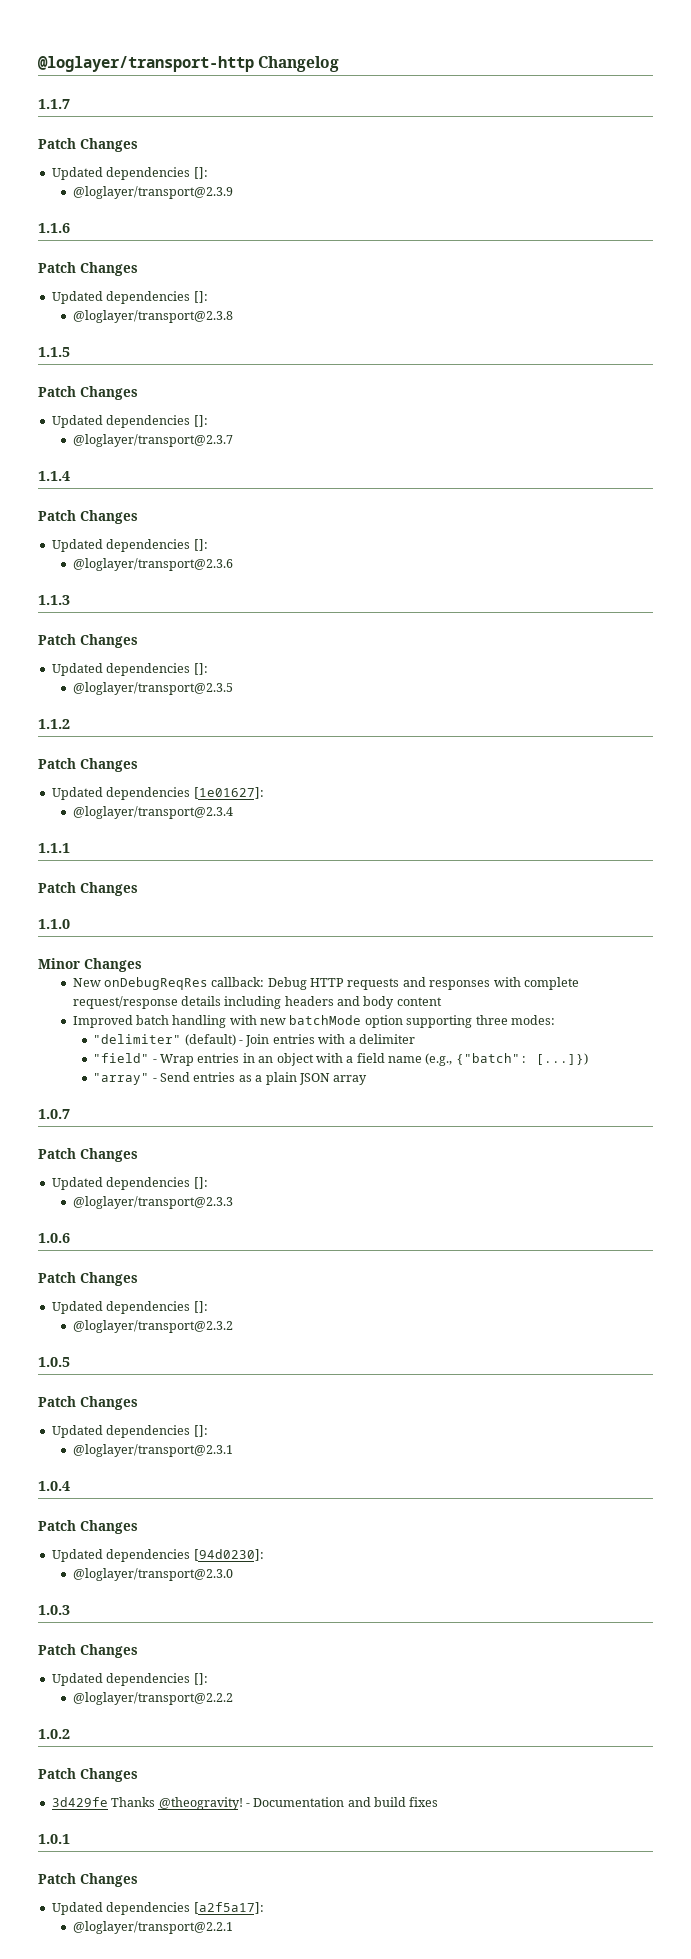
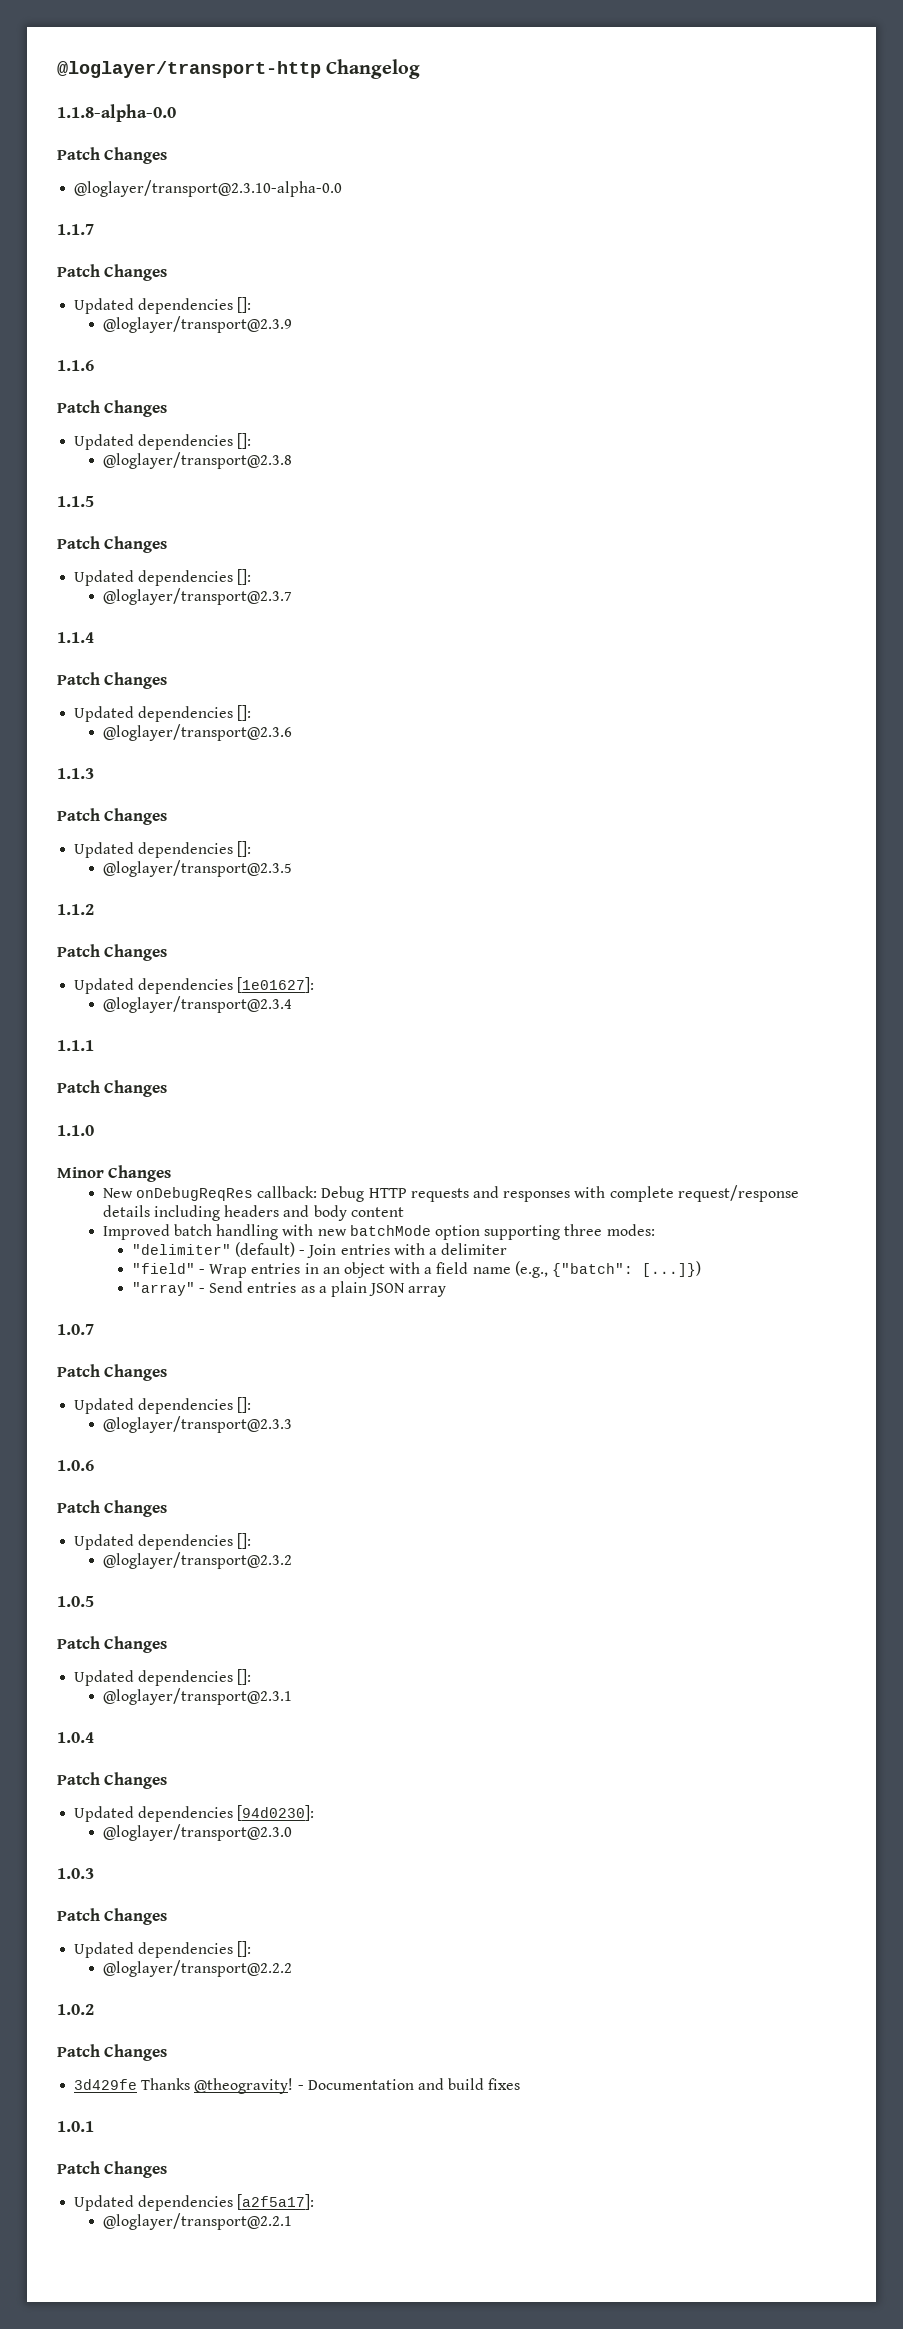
+ 1.1.8-alpha-0.0
+ Patch Changes
+ @loglayer/transport@2.3.10-alpha-0.0

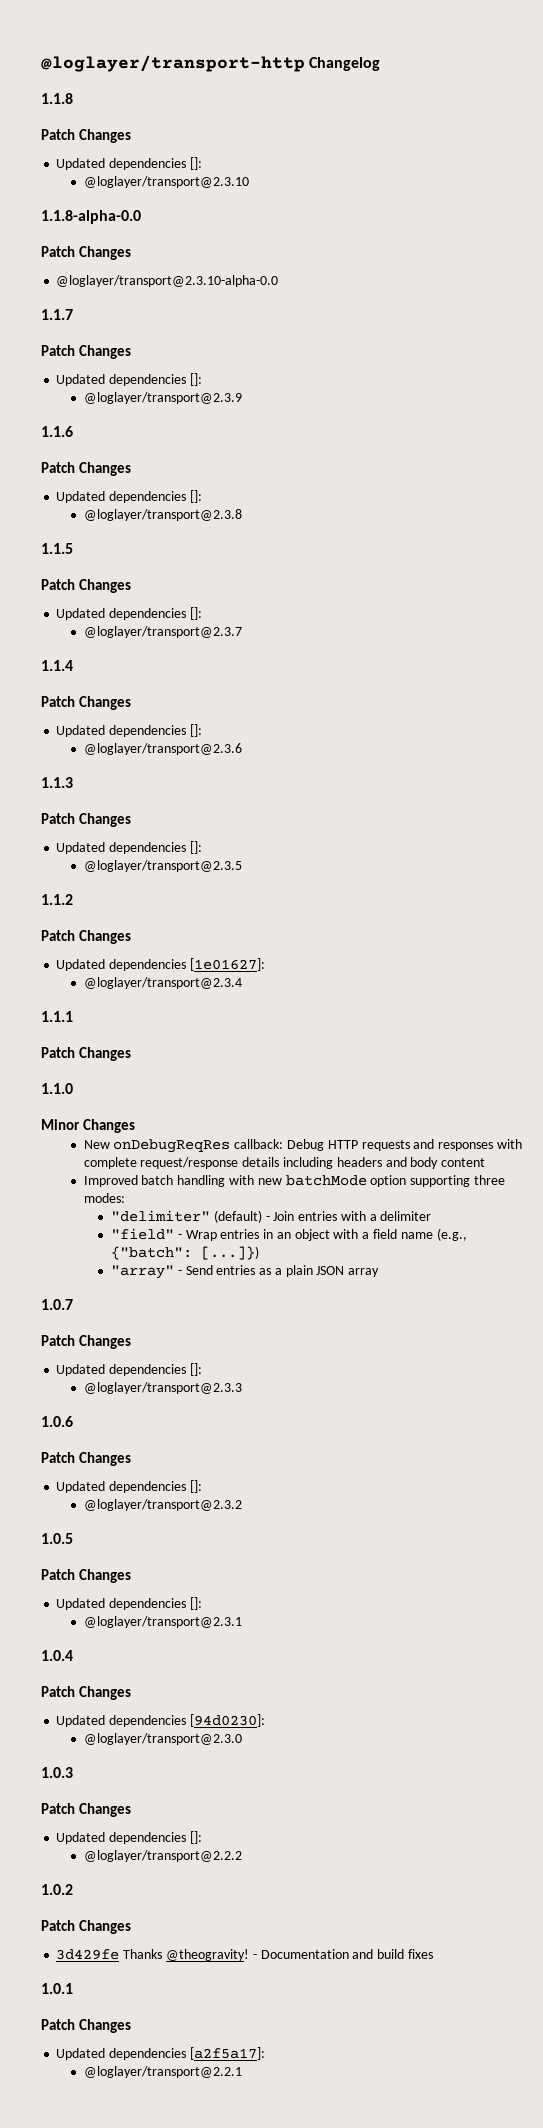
+ 1.1.8
+ Patch Changes
+ Updated dependencies []:
+ @loglayer/transport@2.3.10

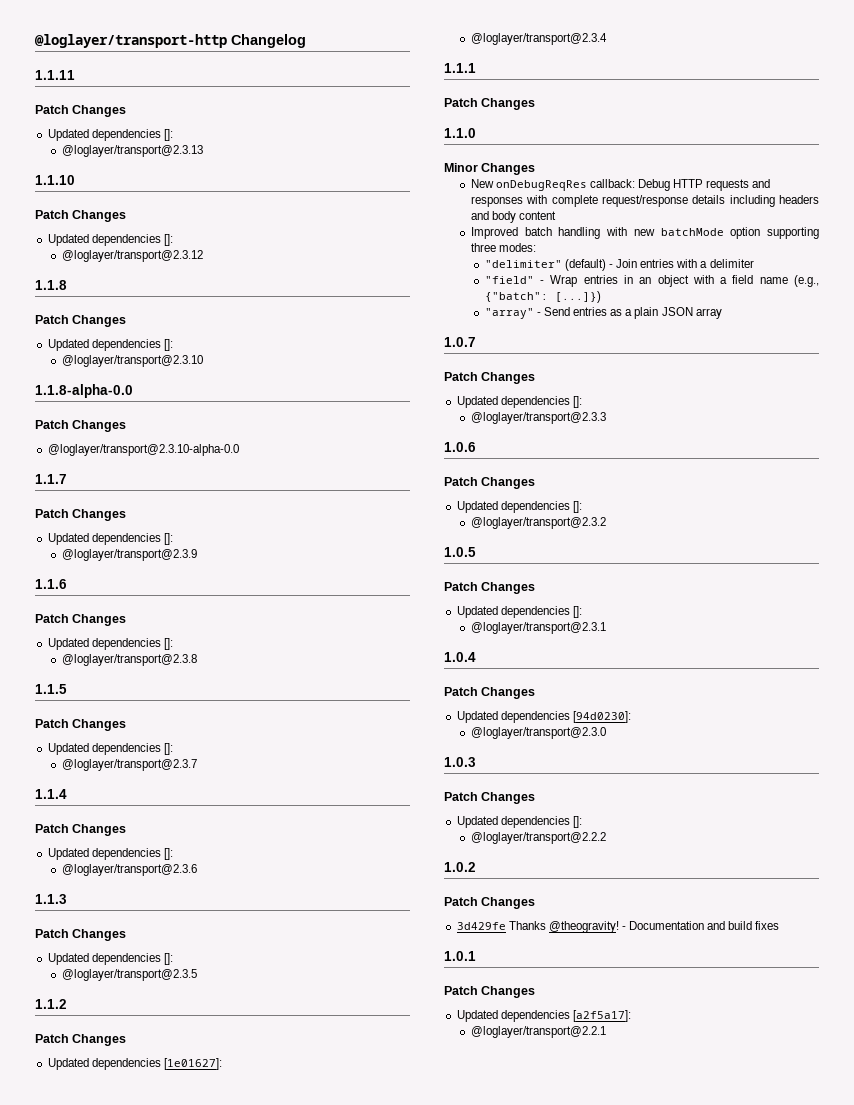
+ 1.1.11
+ Patch Changes
+ Updated dependencies []:
+ @loglayer/transport@2.3.13
+ 1.1.10
+ Patch Changes
+ Updated dependencies []:
+ @loglayer/transport@2.3.12

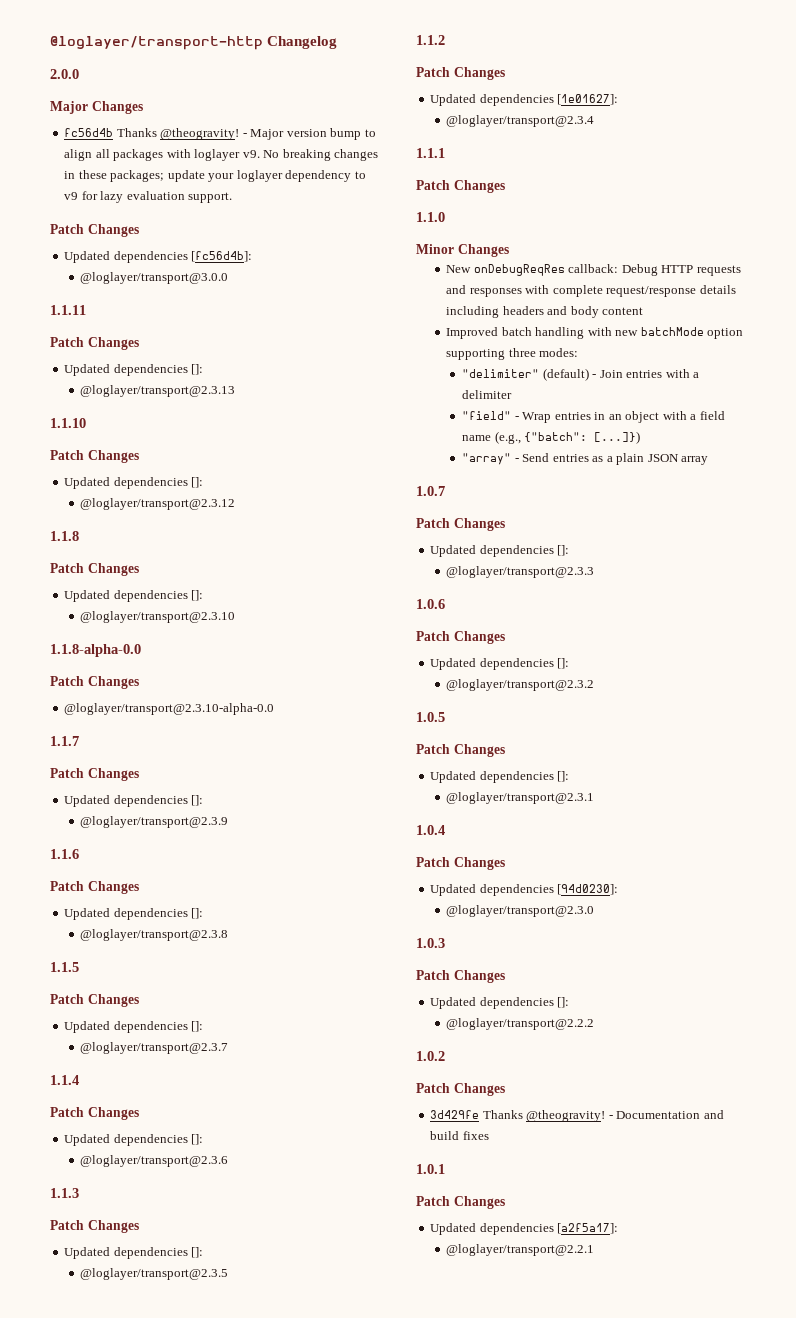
+ 2.0.0
+ Major Changes
+ fc56d4b Thanks @theogravity! - Major version bump to align all packages with loglayer v9. No breaking changes in these packages; update your loglayer dependency to v9 for lazy evaluation support.
+ Patch Changes
+ Updated dependencies [fc56d4b]:
+ @loglayer/transport@3.0.0

